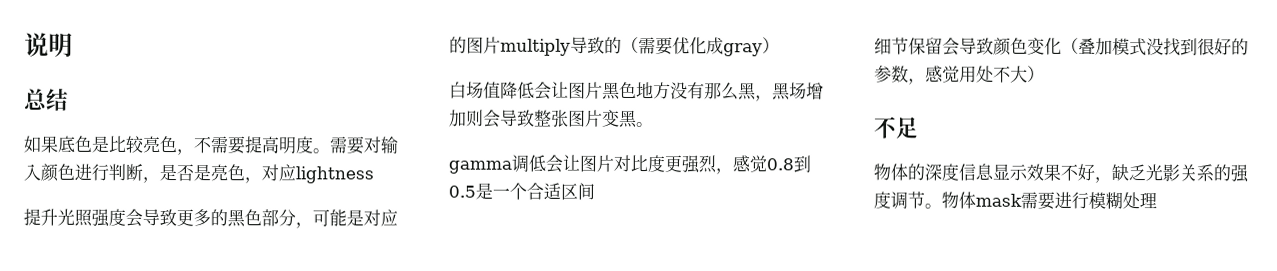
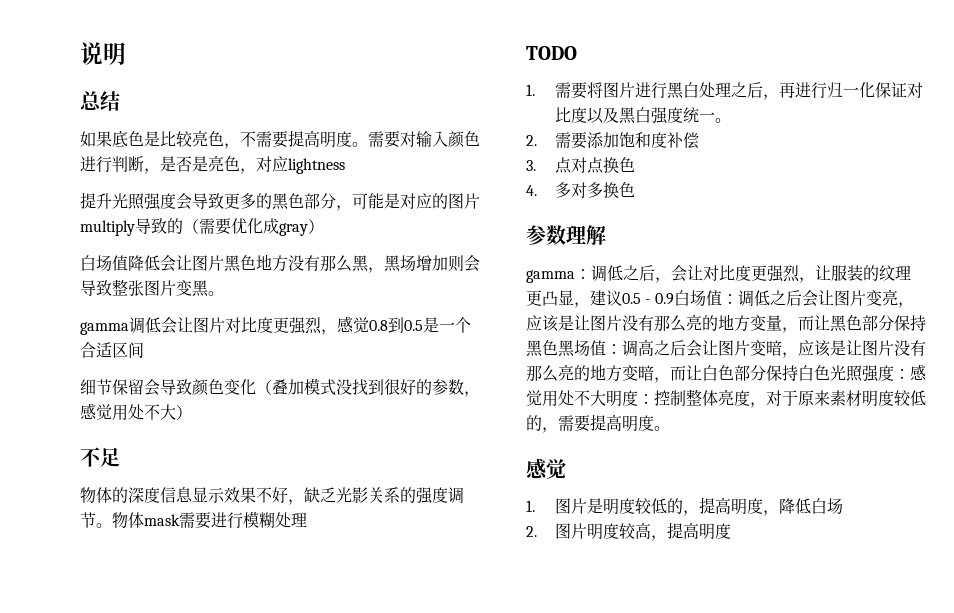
+ TODO
+ 1.需要将图片进行黑白处理之后，再进行归一化保证对比度以及黑白强度统一。
+ 2.需要添加饱和度补偿
+ 3.点对点换色
+ 4.多对多换色
+ 参数理解
+ gamma：调低之后，会让对比度更强烈，让服装的纹理更凸显，建议0.5 - 0.9白场值：调低之后会让图片变亮，应该是让图片没有那么亮的地方变量，而让黑色部分保持黑色黑场值：调高之后会让图片变暗，应该是让图片没有那么亮的地方变暗，而让白色部分保持白色光照强度：感觉用处不大明度：控制整体亮度，对于原来素材明度较低的，需要提高明度。
+ 感觉
+ 1.图片是明度较低的，提高明度，降低白场
+ 2.图片明度较高，提高明度

